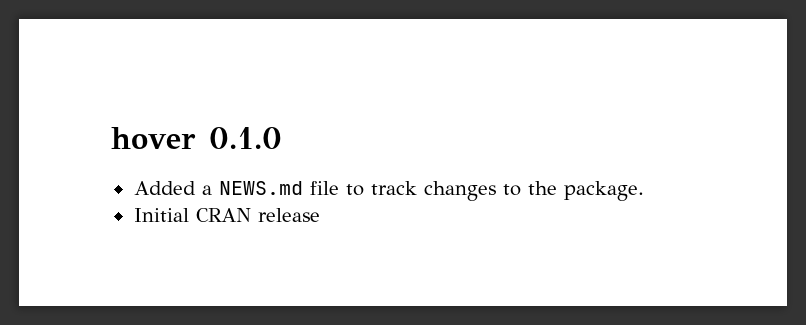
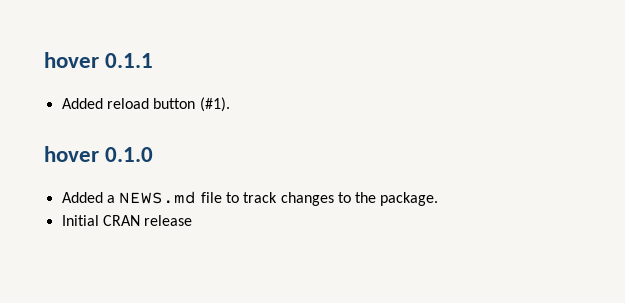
+ hover 0.1.1
+ Added reload button (#1).

